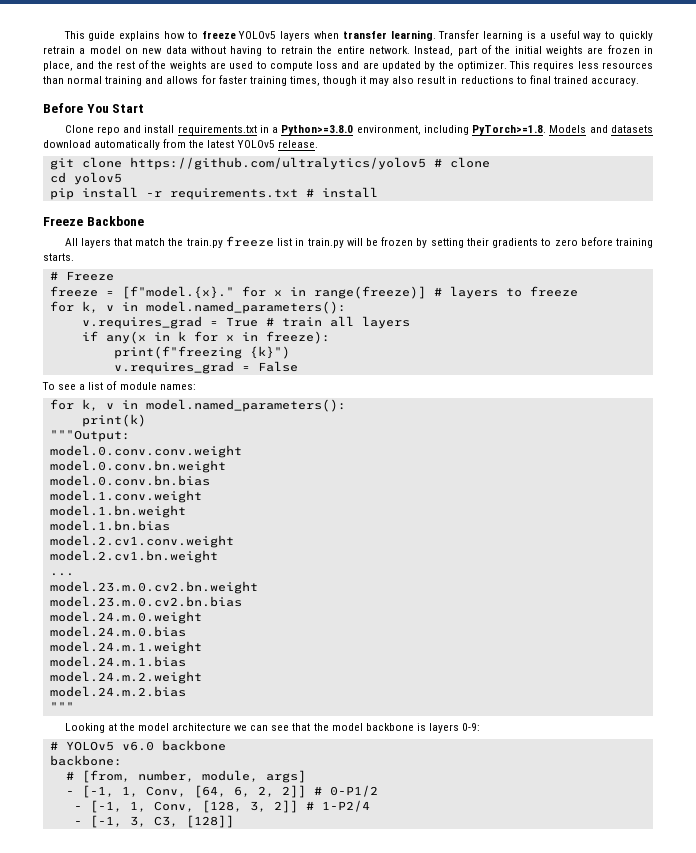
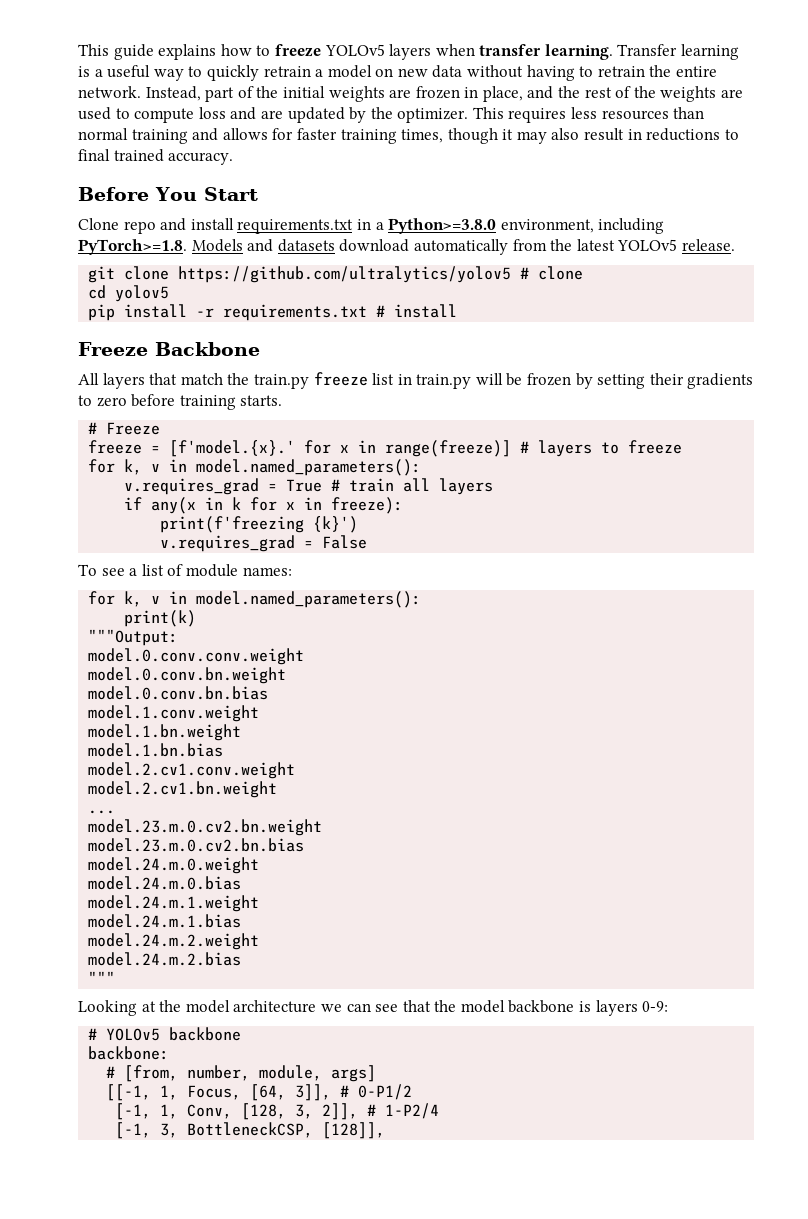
- freeze = [f"model.{x}." for x in range(freeze)] # layers to freeze
+ freeze = [f'model.{x}.' for x in range(freeze)] # layers to freeze
- print(f"freezing {k}")
+ print(f'freezing {k}')
- # YOLOv5 v6.0 backbone
+ # YOLOv5 backbone
- - [-1, 1, Conv, [64, 6, 2, 2]] # 0-P1/2
+ [[-1, 1, Focus, [64, 3]], # 0-P1/2
- - [-1, 1, Conv, [128, 3, 2]] # 1-P2/4
+ [-1, 1, Conv, [128, 3, 2]], # 1-P2/4
- - [-1, 3, C3, [128]]
+ [-1, 3, BottleneckCSP, [128]],

